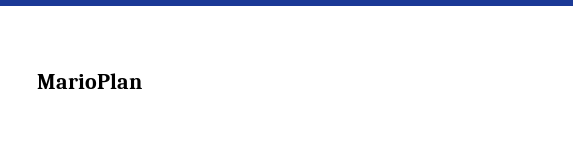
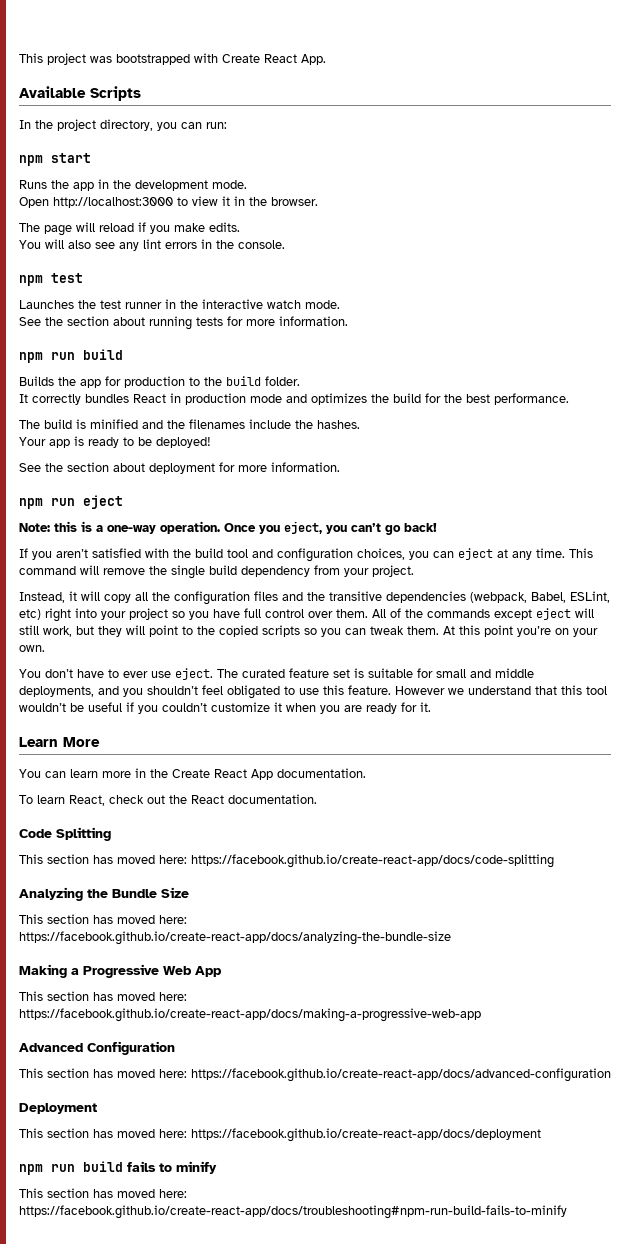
- MarioPlan
+ This project was bootstrapped with Create React App.
+ Available Scripts
+ In the project directory, you can run:
+ npm start
+ Runs the app in the development mode.
+ Open http://localhost:3000 to view it in the browser.
+ The page will reload if you make edits.
+ You will also see any lint errors in the console.
+ npm test
+ Launches the test runner in the interactive watch mode.
+ See the section about running tests for more information.
+ npm run build
+ Builds the app for production to the build folder.
+ It correctly bundles React in production mode and optimizes the build for the best performance.
+ The build is minified and the filenames include the hashes.
+ Your app is ready to be deployed!
+ See the section about deployment for more information.
+ npm run eject
+ Note: this is a one-way operation. Once you eject, you can’t go back!
+ If you aren’t satisfied with the build tool and configuration choices, you can eject at any time. This command will remove the single build dependency from your project.
+ Instead, it will copy all the configuration files and the transitive dependencies (webpack, Babel, ESLint, etc) right into your project so you have full control over them. All of the commands except eject will still work, but they will point to the copied scripts so you can tweak them. At this point you’re on your own.
+ You don’t have to ever use eject. The curated feature set is suitable for small and middle deployments, and you shouldn’t feel obligated to use this feature. However we understand that this tool wouldn’t be useful if you couldn’t customize it when you are ready for it.
+ Learn More
+ You can learn more in the Create React App documentation.
+ To learn React, check out the React documentation.
+ Code Splitting
+ This section has moved here: https://facebook.github.io/create-react-app/docs/code-splitting
+ Analyzing the Bundle Size
+ This section has moved here: https://facebook.github.io/create-react-app/docs/analyzing-the-bundle-size
+ Making a Progressive Web App
+ This section has moved here: https://facebook.github.io/create-react-app/docs/making-a-progressive-web-app
+ Advanced Configuration
+ This section has moved here: https://facebook.github.io/create-react-app/docs/advanced-configuration
+ Deployment
+ This section has moved here: https://facebook.github.io/create-react-app/docs/deployment
+ npm run build fails to minify
+ This section has moved here: https://facebook.github.io/create-react-app/docs/troubleshooting#npm-run-build-fails-to-minify

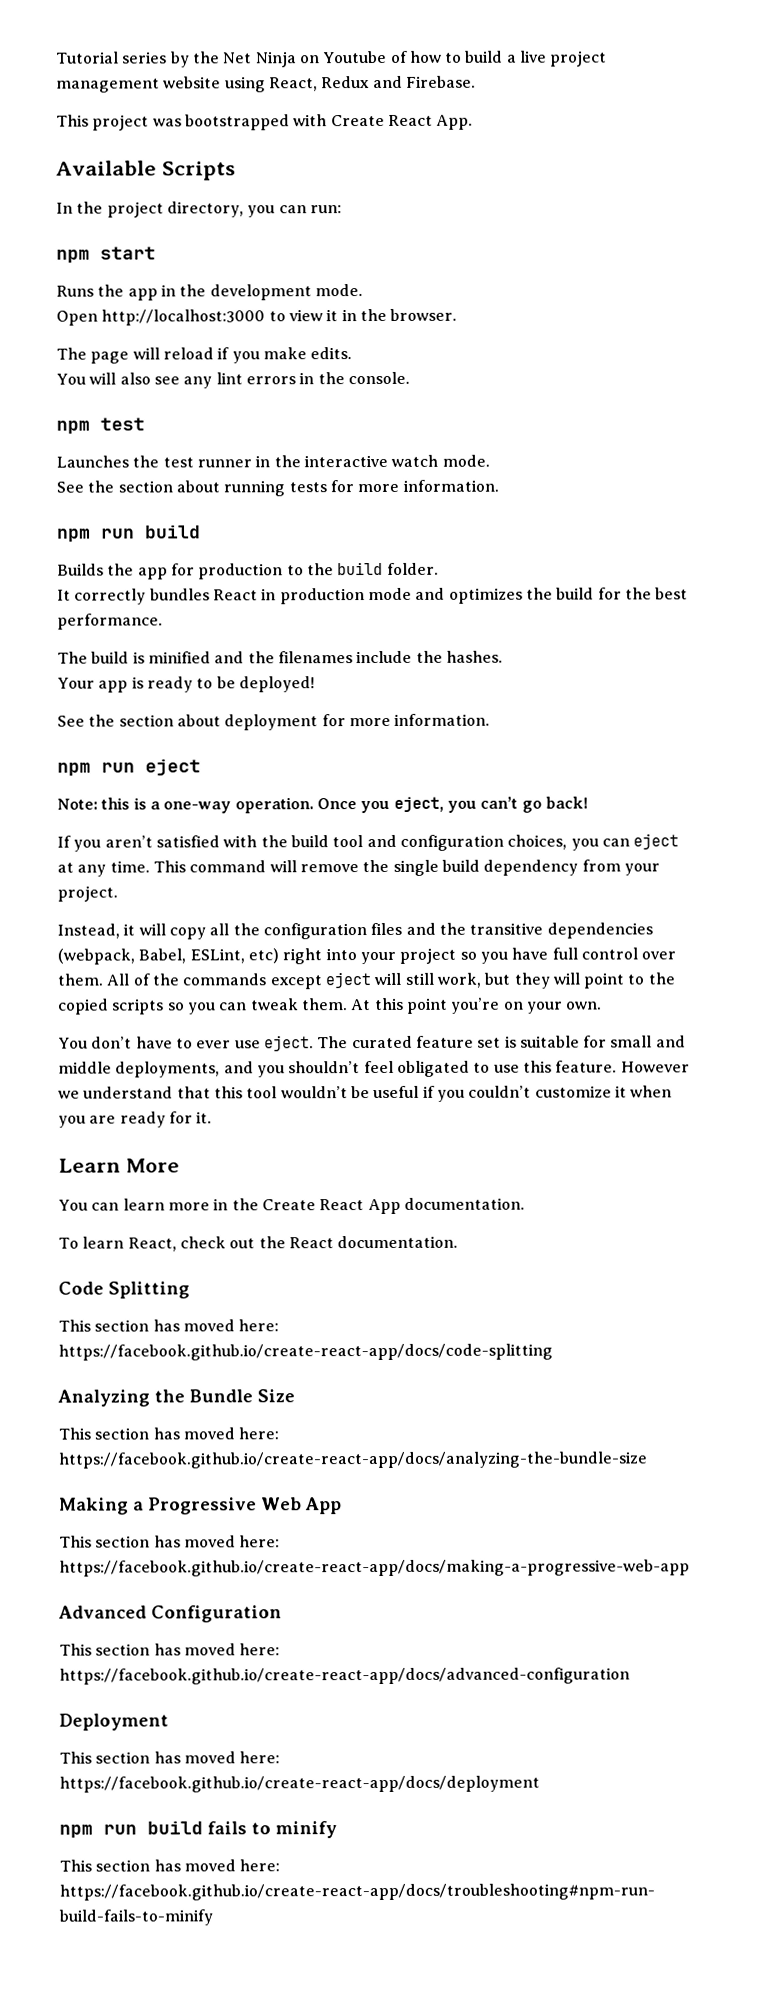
+ Tutorial series by the Net Ninja on Youtube of how to build a live project management website using React, Redux and Firebase.

